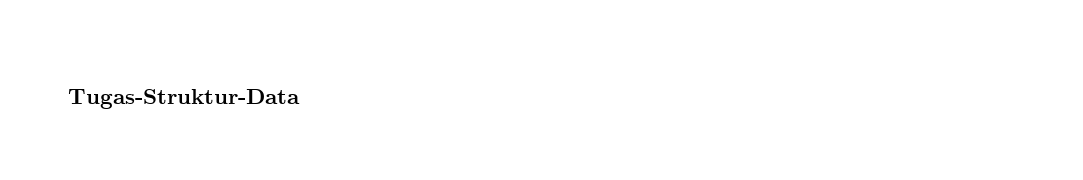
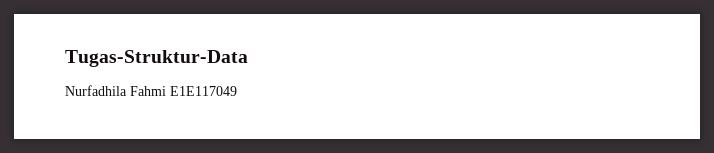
+ Nurfadhila Fahmi E1E117049

